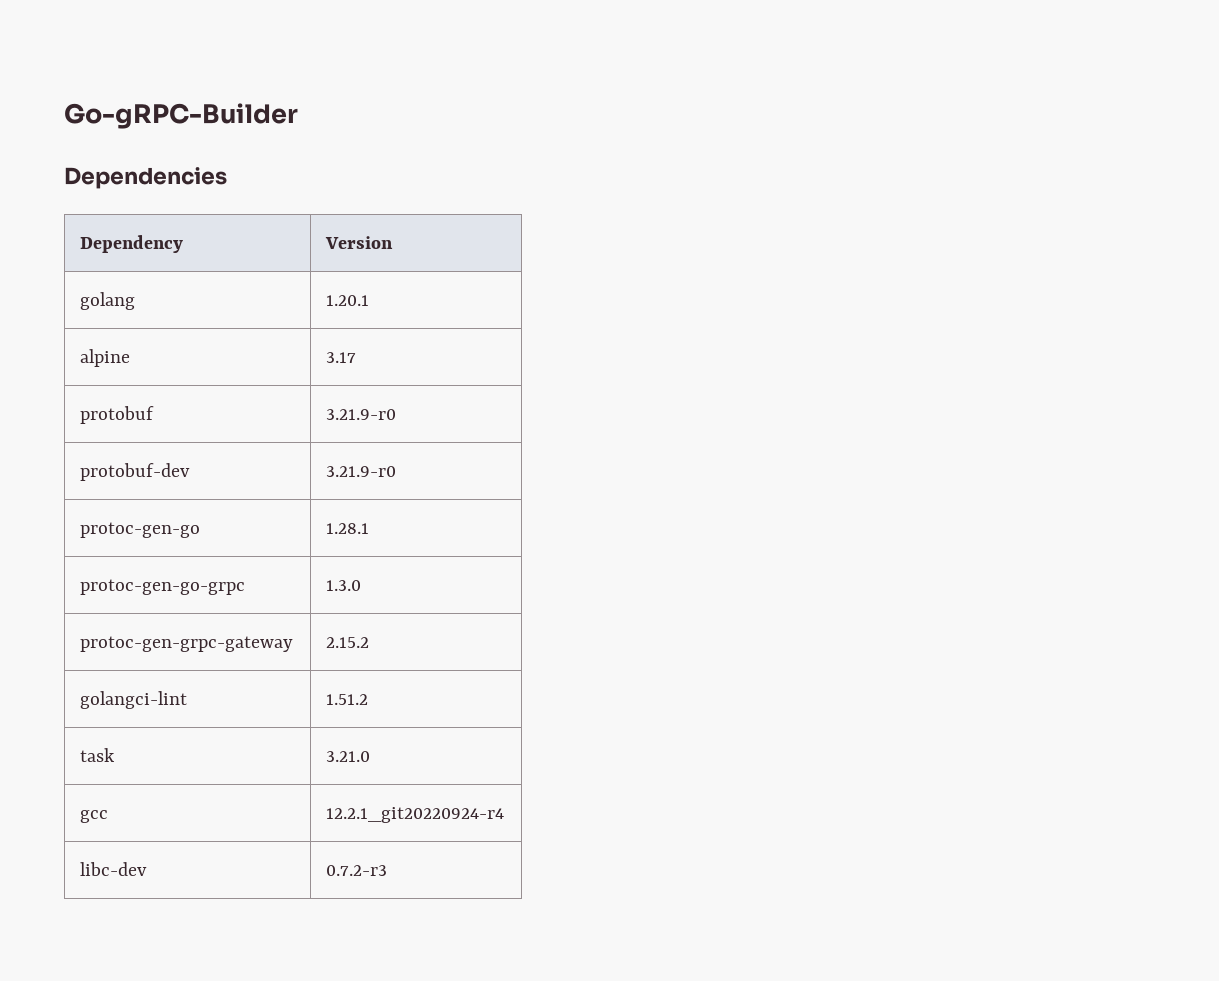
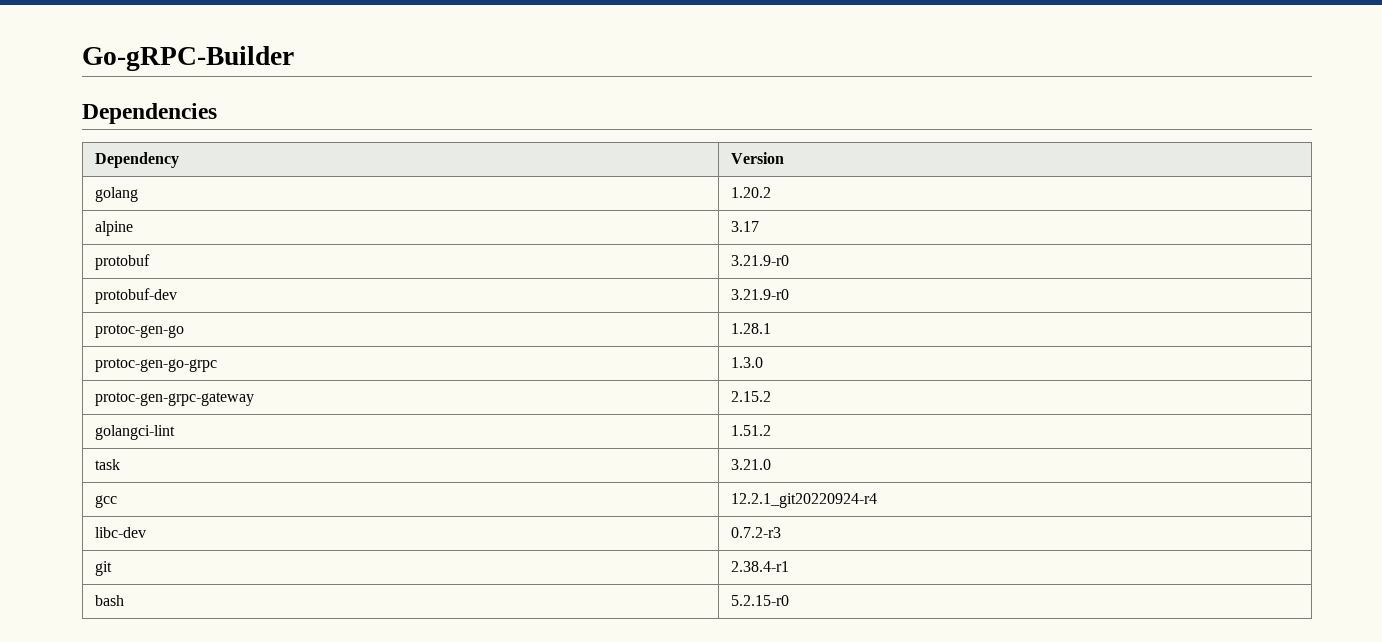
- golang | 1.20.1
+ golang | 1.20.2
+ git | 2.38.4-r1
+ bash | 5.2.15-r0

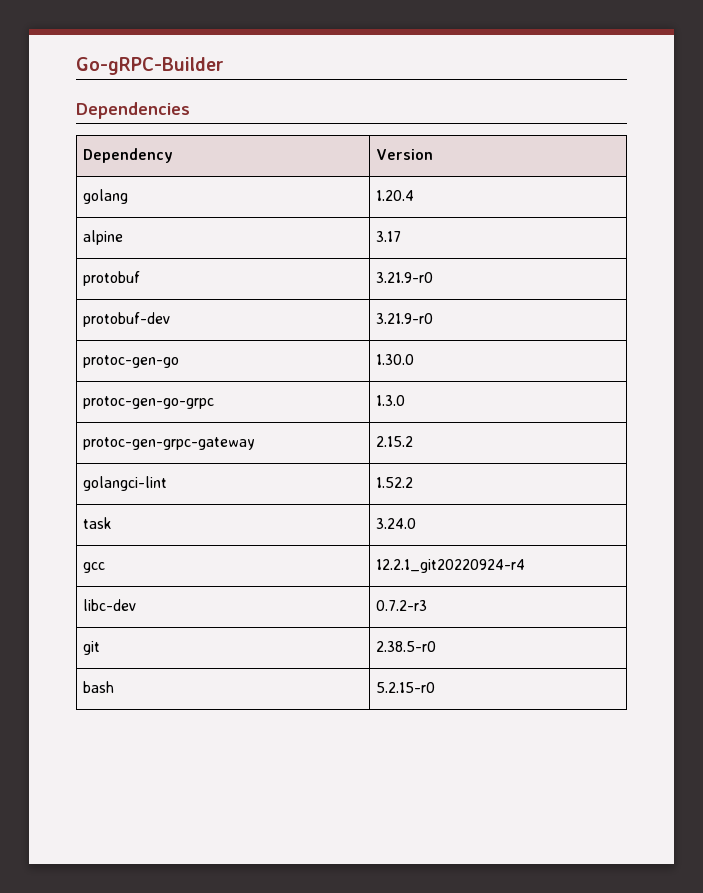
- golang | 1.20.2
+ golang | 1.20.4
- protoc-gen-go | 1.28.1
+ protoc-gen-go | 1.30.0
- golangci-lint | 1.51.2
+ golangci-lint | 1.52.2
- task | 3.21.0
+ task | 3.24.0
- git | 2.38.4-r1
+ git | 2.38.5-r0

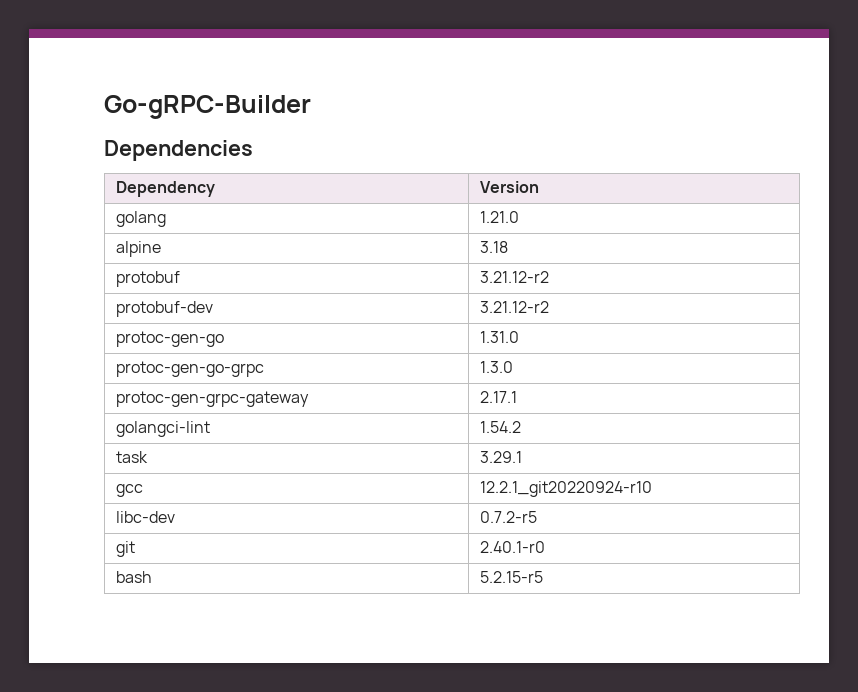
- golang | 1.20.4
+ golang | 1.21.0
- alpine | 3.17
+ alpine | 3.18
- protobuf | 3.21.9-r0
+ protobuf | 3.21.12-r2
- protobuf-dev | 3.21.9-r0
+ protobuf-dev | 3.21.12-r2
- protoc-gen-go | 1.30.0
+ protoc-gen-go | 1.31.0
- protoc-gen-grpc-gateway | 2.15.2
+ protoc-gen-grpc-gateway | 2.17.1
- golangci-lint | 1.52.2
+ golangci-lint | 1.54.2
- task | 3.24.0
+ task | 3.29.1
- gcc | 12.2.1_git20220924-r4
+ gcc | 12.2.1_git20220924-r10
- libc-dev | 0.7.2-r3
+ libc-dev | 0.7.2-r5
- git | 2.38.5-r0
+ git | 2.40.1-r0
- bash | 5.2.15-r0
+ bash | 5.2.15-r5

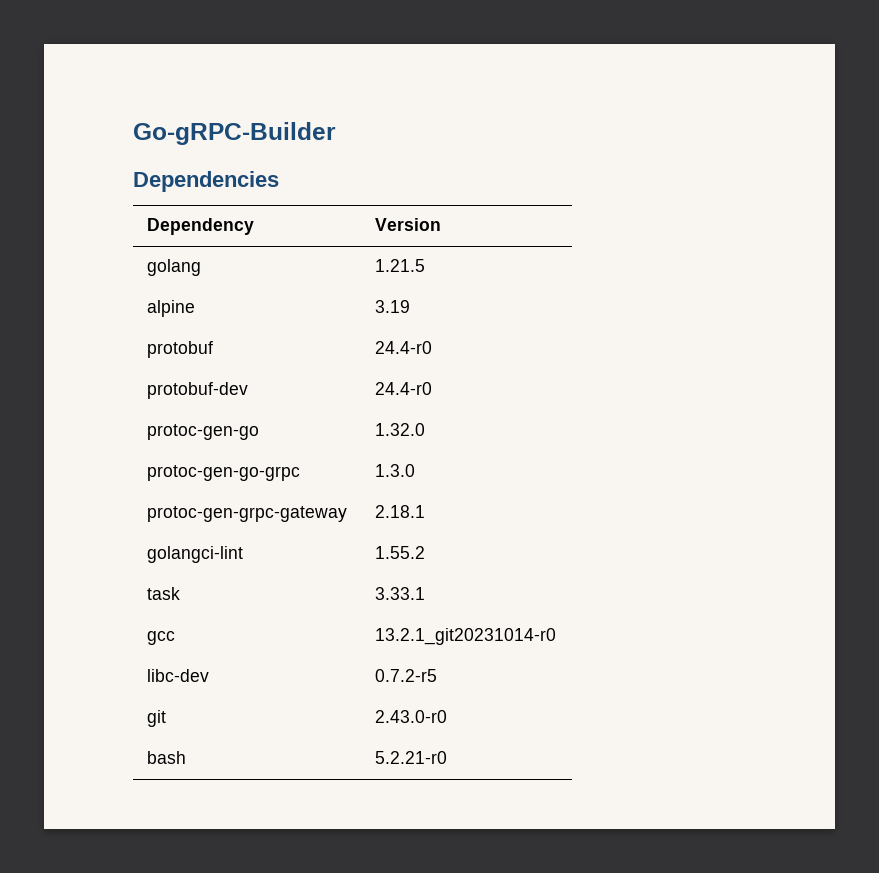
- golang | 1.21.0
+ golang | 1.21.5
- alpine | 3.18
+ alpine | 3.19
- protobuf | 3.21.12-r2
+ protobuf | 24.4-r0
- protobuf-dev | 3.21.12-r2
+ protobuf-dev | 24.4-r0
- protoc-gen-go | 1.31.0
+ protoc-gen-go | 1.32.0
- protoc-gen-grpc-gateway | 2.17.1
+ protoc-gen-grpc-gateway | 2.18.1
- golangci-lint | 1.54.2
+ golangci-lint | 1.55.2
- task | 3.29.1
+ task | 3.33.1
- gcc | 12.2.1_git20220924-r10
+ gcc | 13.2.1_git20231014-r0
- git | 2.40.1-r0
+ git | 2.43.0-r0
- bash | 5.2.15-r5
+ bash | 5.2.21-r0

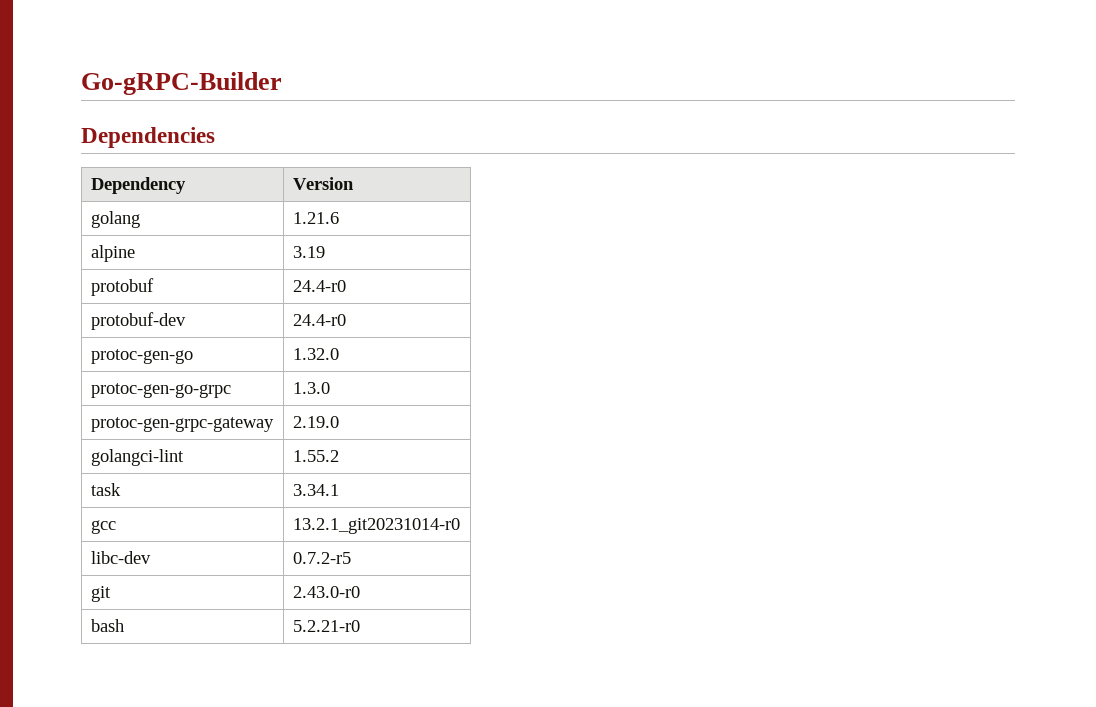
- golang | 1.21.5
+ golang | 1.21.6
- protoc-gen-grpc-gateway | 2.18.1
+ protoc-gen-grpc-gateway | 2.19.0
- task | 3.33.1
+ task | 3.34.1

